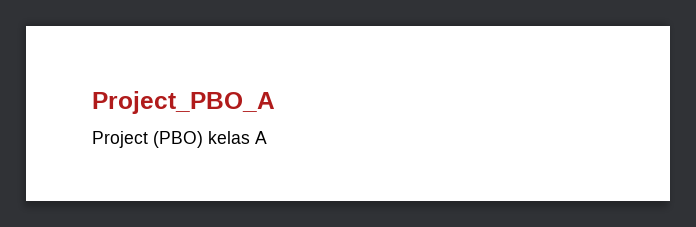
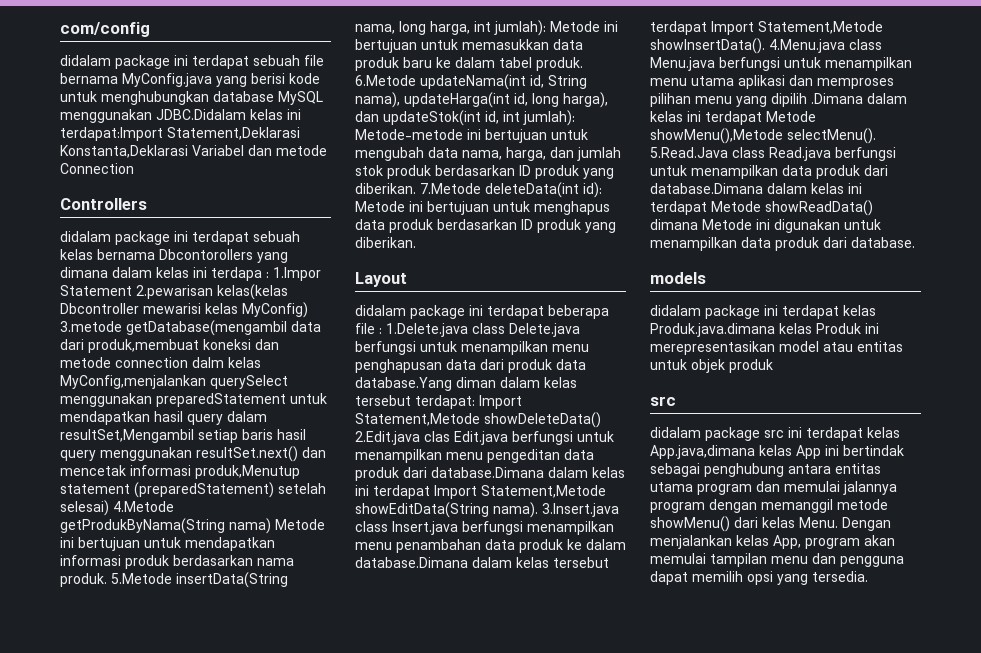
- Project_PBO_A
- Project (PBO) kelas A
+ com/config
+ didalam package ini terdapat sebuah file bernama MyConfig.java yang berisi kode untuk menghubungkan database MySQL menggunakan JDBC.Didalam kelas ini terdapat:Import Statement,Deklarasi Konstanta,Deklarasi Variabel dan metode Connection
+ Controllers
+ didalam package ini terdapat sebuah kelas bernama Dbcontorollers yang dimana dalam kelas ini terdapa : 1.Impor Statement 2.pewarisan kelas(kelas Dbcontroller mewarisi kelas MyConfig) 3.metode getDatabase(mengambil data dari produk,membuat koneksi dan metode connection dalm kelas MyConfig,menjalankan querySelect menggunakan preparedStatement untuk mendapatkan hasil query dalam resultSet,Mengambil setiap baris hasil query menggunakan resultSet.next() dan mencetak informasi produk,Menutup statement (preparedStatement) setelah selesai) 4.Metode getProdukByNama(String nama) Metode ini bertujuan untuk mendapatkan informasi produk berdasarkan nama produk. 5.Metode insertData(String nama, long harga, int jumlah): Metode ini bertujuan untuk memasukkan data produk baru ke dalam tabel produk. 6.Metode updateNama(int id, String nama), updateHarga(int id, long harga), dan updateStok(int id, int jumlah): Metode-metode ini bertujuan untuk mengubah data nama, harga, dan jumlah stok produk berdasarkan ID produk yang diberikan. 7.Metode deleteData(int id): Metode ini bertujuan untuk menghapus data produk berdasarkan ID produk yang diberikan.
+ Layout
+ didalam package ini terdapat beberapa file : 1.Delete.java class Delete.java berfungsi untuk menampilkan menu penghapusan data dari produk data database.Yang diman dalam kelas tersebut terdapat: Import Statement,Metode showDeleteData() 2.Edit.java clas Edit.java berfungsi untuk menampilkan menu pengeditan data produk dari database.Dimana dalam kelas ini terdapat Import Statement,Metode showEditData(String nama). 3.Insert.java class Insert.java berfungsi menampilkan menu penambahan data produk ke dalam database.Dimana dalam kelas tersebut terdapat Import Statement,Metode showInsertData(). 4.Menu.java class Menu.java berfungsi untuk menampilkan menu utama aplikasi dan memproses pilihan menu yang dipilih .Dimana dalam kelas ini terdapat Metode showMenu(),Metode selectMenu(). 5.Read.Java class Read.java berfungsi untuk menampilkan data produk dari database.Dimana dalam kelas ini terdapat Metode showReadData() dimana Metode ini digunakan untuk menampilkan data produk dari database.
+ models
+ didalam package ini terdapat kelas Produk.java.dimana kelas Produk ini merepresentasikan model atau entitas untuk objek produk
+ src
+ didalam package src ini terdapat kelas App.java,dimana kelas App ini bertindak sebagai penghubung antara entitas utama program dan memulai jalannya program dengan memanggil metode showMenu() dari kelas Menu. Dengan menjalankan kelas App, program akan memulai tampilan menu dan pengguna dapat memilih opsi yang tersedia.

